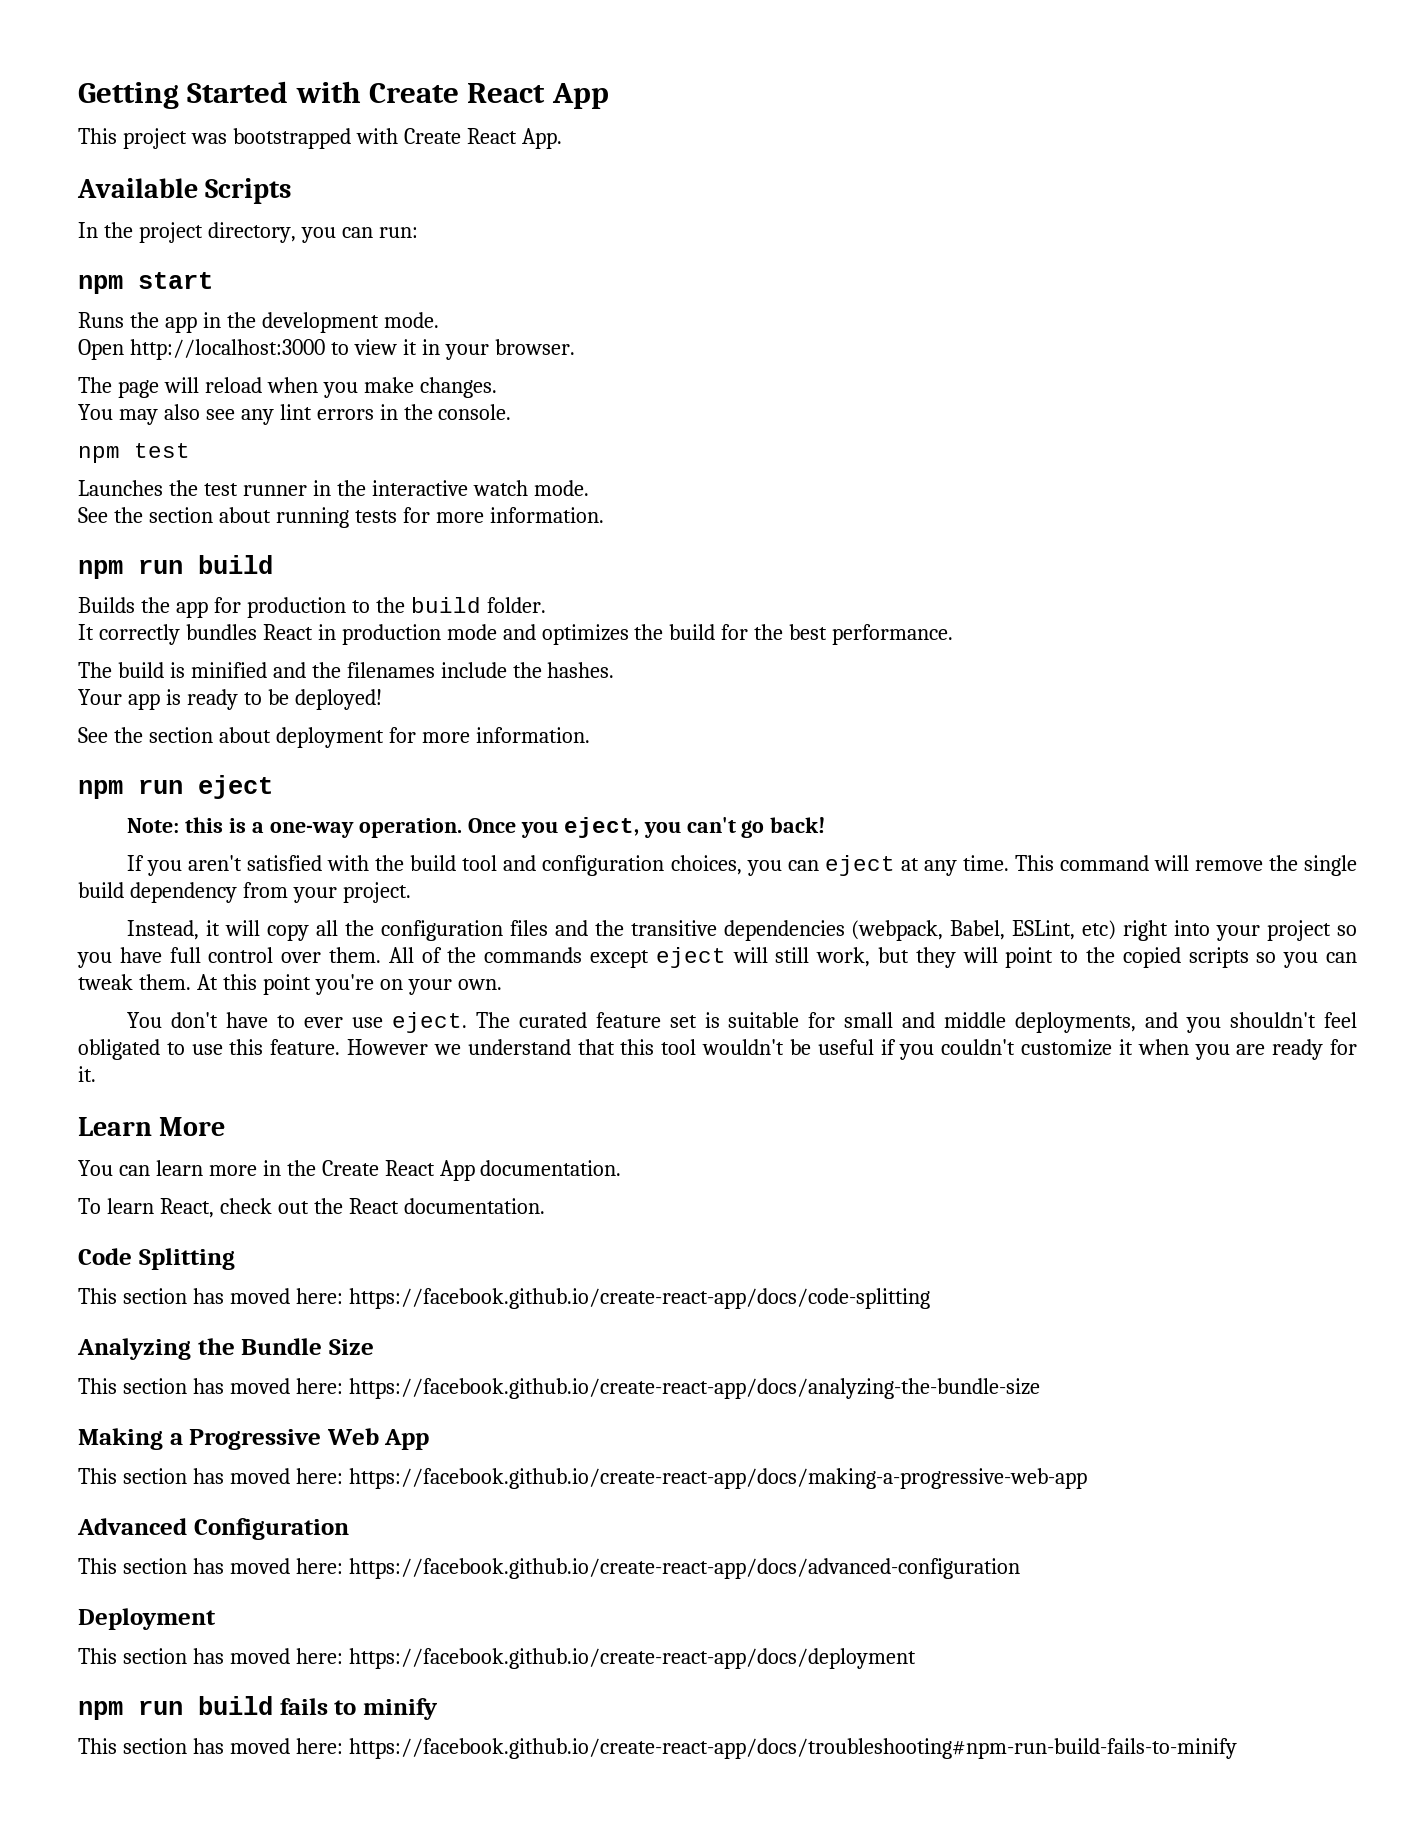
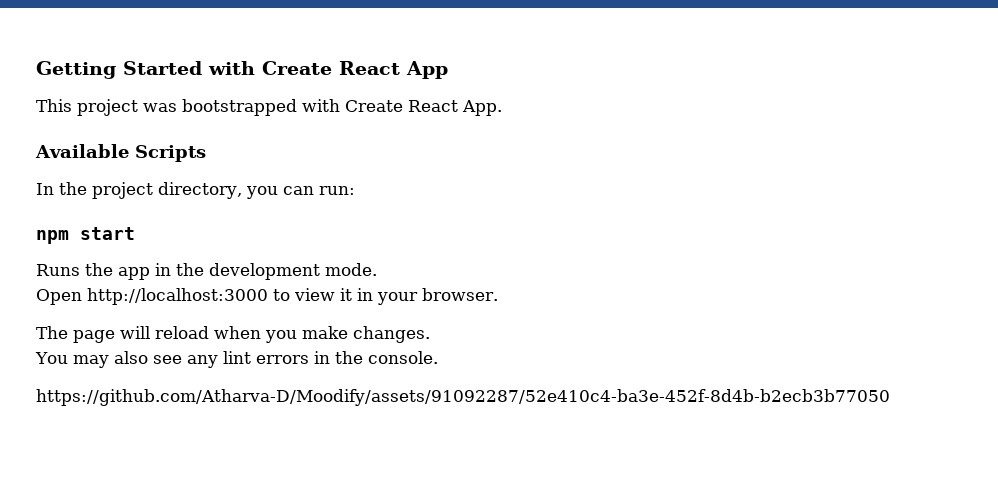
- npm test
- Launches the test runner in the interactive watch mode.
- See the section about running tests for more information.
- npm run build
- Builds the app for production to the build folder.
- It correctly bundles React in production mode and optimizes the build for the best performance.
- The build is minified and the filenames include the hashes.
- Your app is ready to be deployed!
- See the section about deployment for more information.
- npm run eject
- Note: this is a one-way operation. Once you eject, you can't go back!
- If you aren't satisfied with the build tool and configuration choices, you can eject at any time. This command will remove the single build dependency from your project.
- Instead, it will copy all the configuration files and the transitive dependencies (webpack, Babel, ESLint, etc) right into your project so you have full control over them. All of the commands except eject will still work, but they will point to the copied scripts so you can tweak them. At this point you're on your own.
- You don't have to ever use eject. The curated feature set is suitable for small and middle deployments, and you shouldn't feel obligated to use this feature. However we understand that this tool wouldn't be useful if you couldn't customize it when you are ready for it.
- Learn More
- You can learn more in the Create React App documentation.
- To learn React, check out the React documentation.
- Code Splitting
- This section has moved here: https://facebook.github.io/create-react-app/docs/code-splitting
- Analyzing the Bundle Size
- This section has moved here: https://facebook.github.io/create-react-app/docs/analyzing-the-bundle-size
- Making a Progressive Web App
- This section has moved here: https://facebook.github.io/create-react-app/docs/making-a-progressive-web-app
- Advanced Configuration
- This section has moved here: https://facebook.github.io/create-react-app/docs/advanced-configuration
- Deployment
- This section has moved here: https://facebook.github.io/create-react-app/docs/deployment
- npm run build fails to minify
- This section has moved here: https://facebook.github.io/create-react-app/docs/troubleshooting#npm-run-build-fails-to-minify
+ https://github.com/Atharva-D/Moodify/assets/91092287/52e410c4-ba3e-452f-8d4b-b2ecb3b77050

